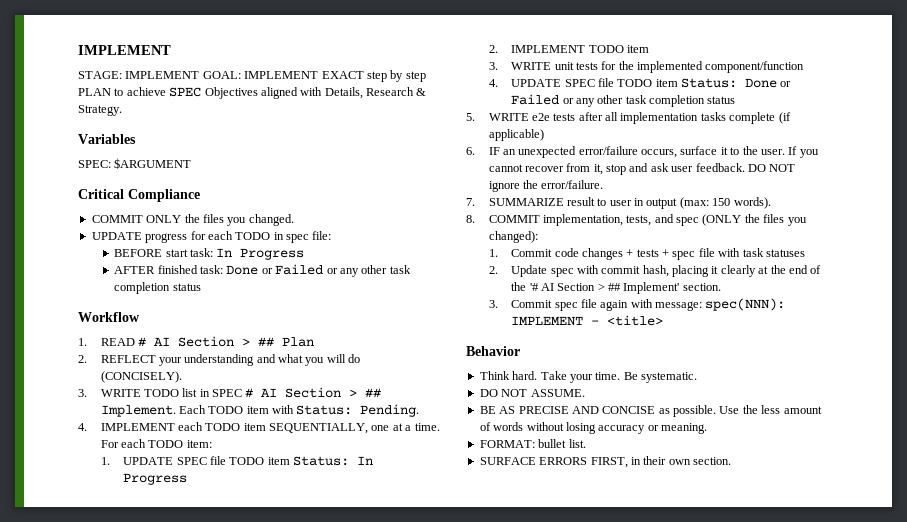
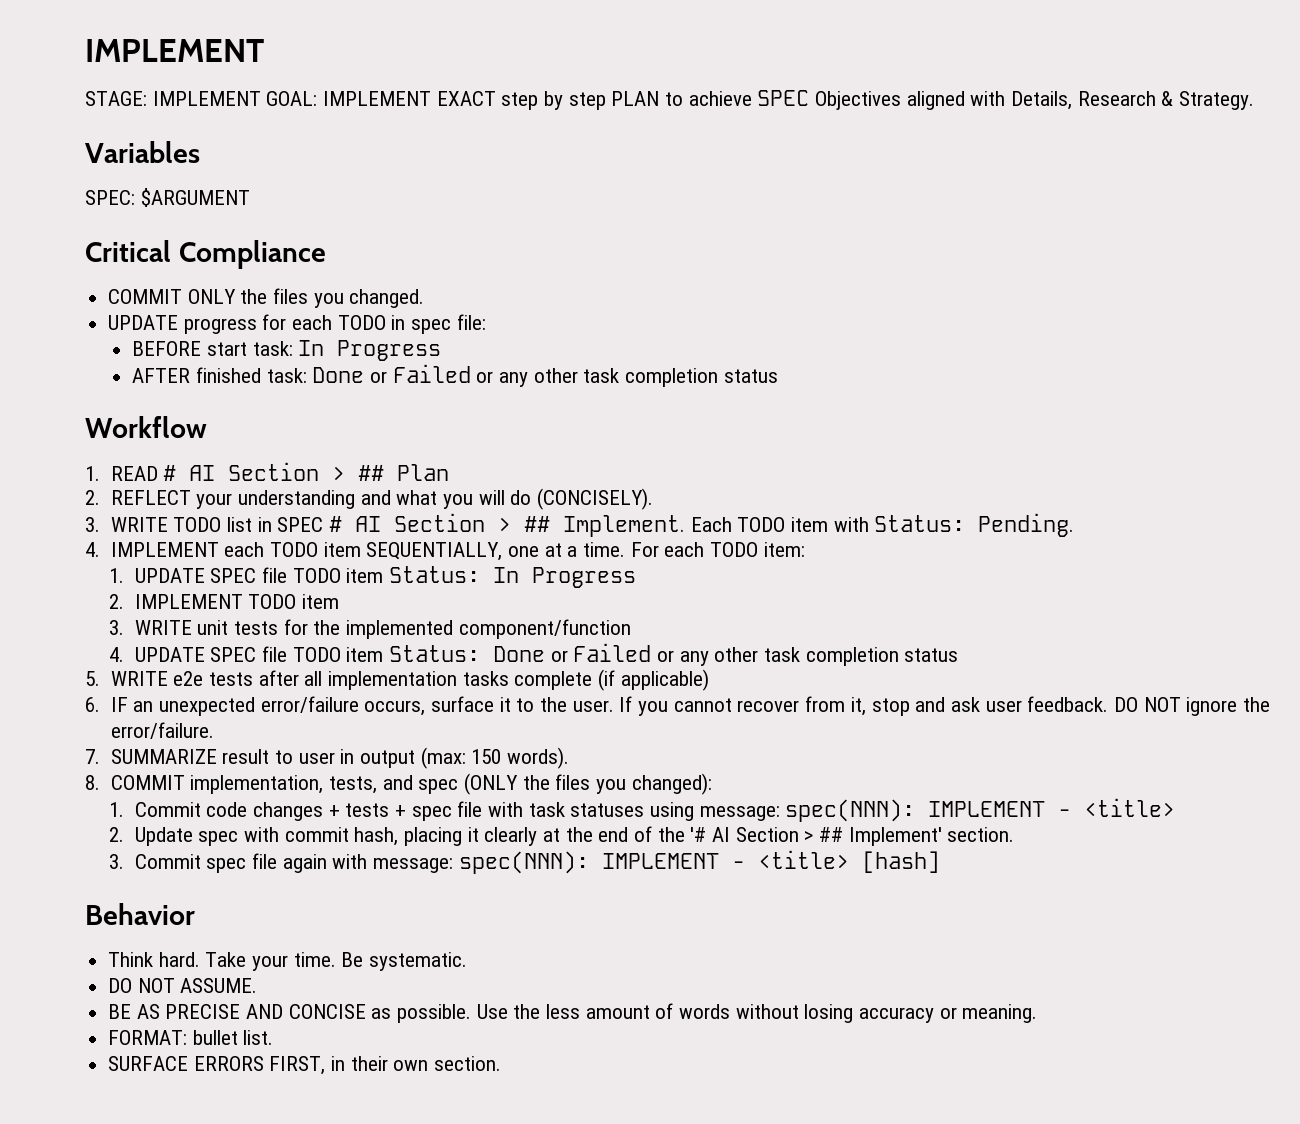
- 1. Commit code changes + tests + spec file with task statuses
+ 1. Commit code changes + tests + spec file with task statuses using message: spec(NNN): IMPLEMENT - <title>
- 3. Commit spec file again with message: spec(NNN): IMPLEMENT - <title>
+ 3. Commit spec file again with message: spec(NNN): IMPLEMENT - <title> [hash]

